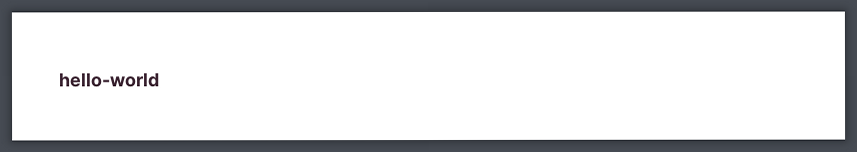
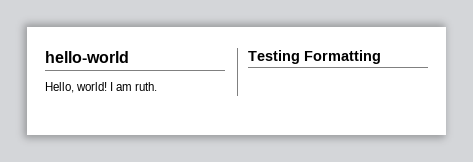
+ Hello, world! I am ruth.
+ Testing Formatting

